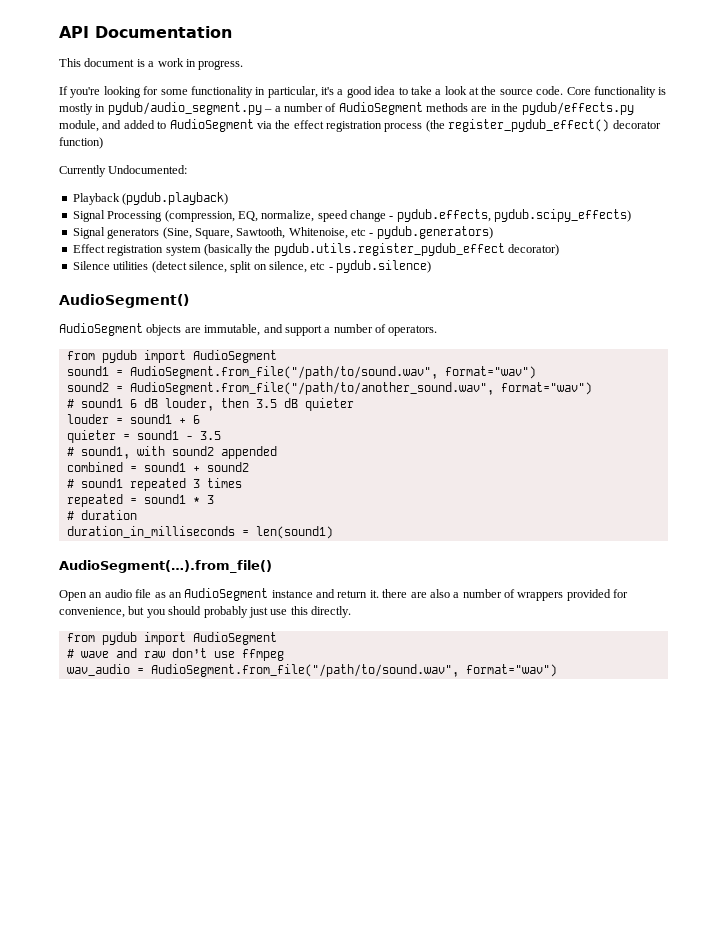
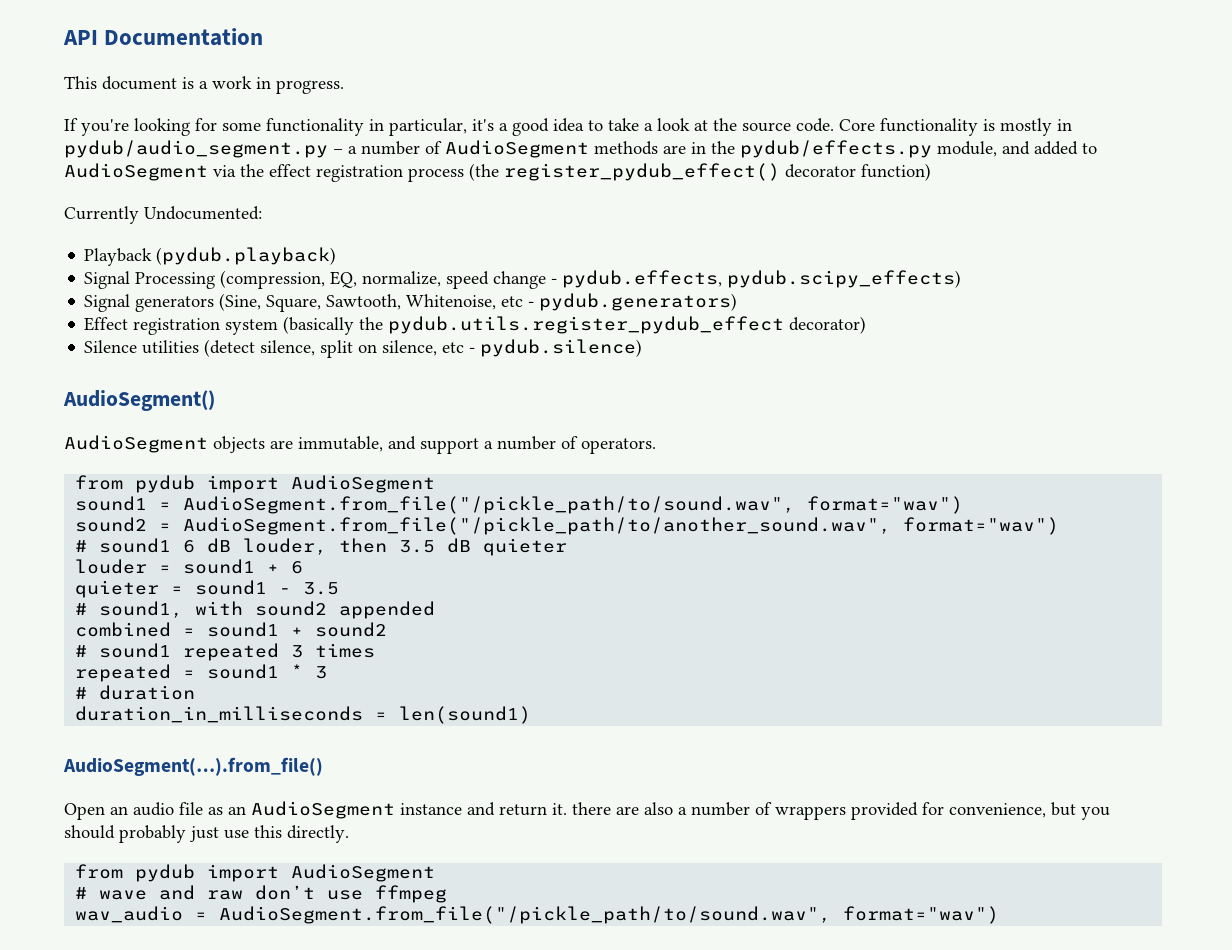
- sound1 = AudioSegment.from_file("/path/to/sound.wav", format="wav")
+ sound1 = AudioSegment.from_file("/pickle_path/to/sound.wav", format="wav")
- sound2 = AudioSegment.from_file("/path/to/another_sound.wav", format="wav")
+ sound2 = AudioSegment.from_file("/pickle_path/to/another_sound.wav", format="wav")
- wav_audio = AudioSegment.from_file("/path/to/sound.wav", format="wav")
+ wav_audio = AudioSegment.from_file("/pickle_path/to/sound.wav", format="wav")

